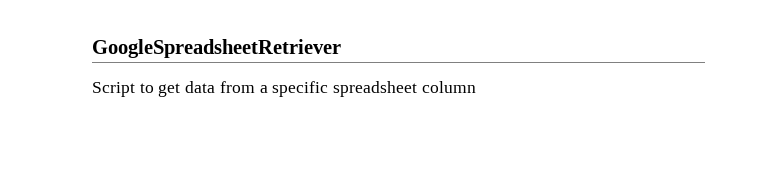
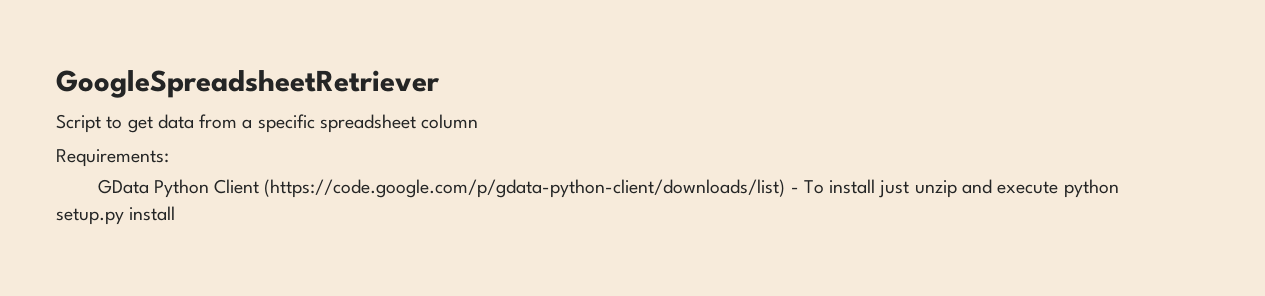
+ Requirements:
+ GData Python Client (https://code.google.com/p/gdata-python-client/downloads/list) - To install just unzip and execute python setup.py install

